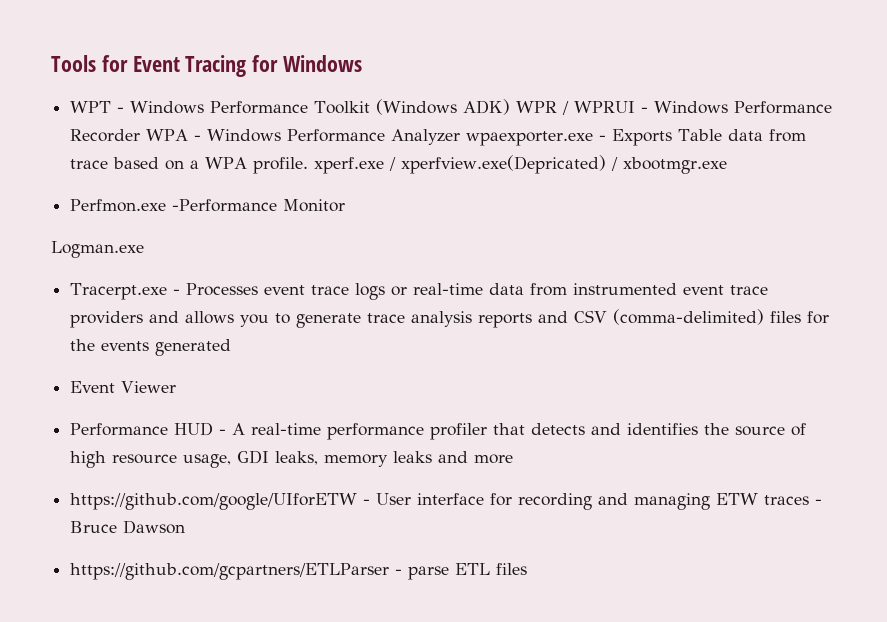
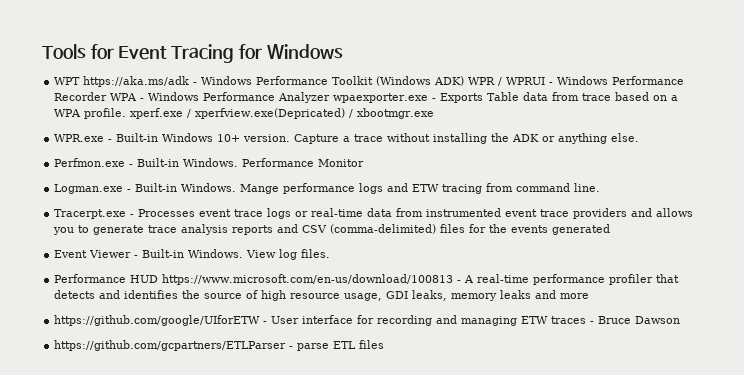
- WPT - Windows Performance Toolkit (Windows ADK) WPR / WPRUI - Windows Performance Recorder WPA - Windows Performance Analyzer wpaexporter.exe - Exports Table data from trace based on a WPA profile. xperf.exe / xperfview.exe(Depricated) / xbootmgr.exe
+ WPT https://aka.ms/adk - Windows Performance Toolkit (Windows ADK) WPR / WPRUI - Windows Performance Recorder WPA - Windows Performance Analyzer wpaexporter.exe - Exports Table data from trace based on a WPA profile. xperf.exe / xperfview.exe(Depricated) / xbootmgr.exe
- Perfmon.exe -Performance Monitor
- Logman.exe
+ WPR.exe - Built-in Windows 10+ version. Capture a trace without installing the ADK or anything else.
+ Perfmon.exe - Built-in Windows. Performance Monitor
+ Logman.exe - Built-in Windows. Mange performance logs and ETW tracing from command line.
- Event Viewer
+ Event Viewer - Built-in Windows. View log files.
- Performance HUD - A real-time performance profiler that detects and identifies the source of high resource usage, GDI leaks, memory leaks and more
+ Performance HUD https://www.microsoft.com/en-us/download/100813 - A real-time performance profiler that detects and identifies the source of high resource usage, GDI leaks, memory leaks and more

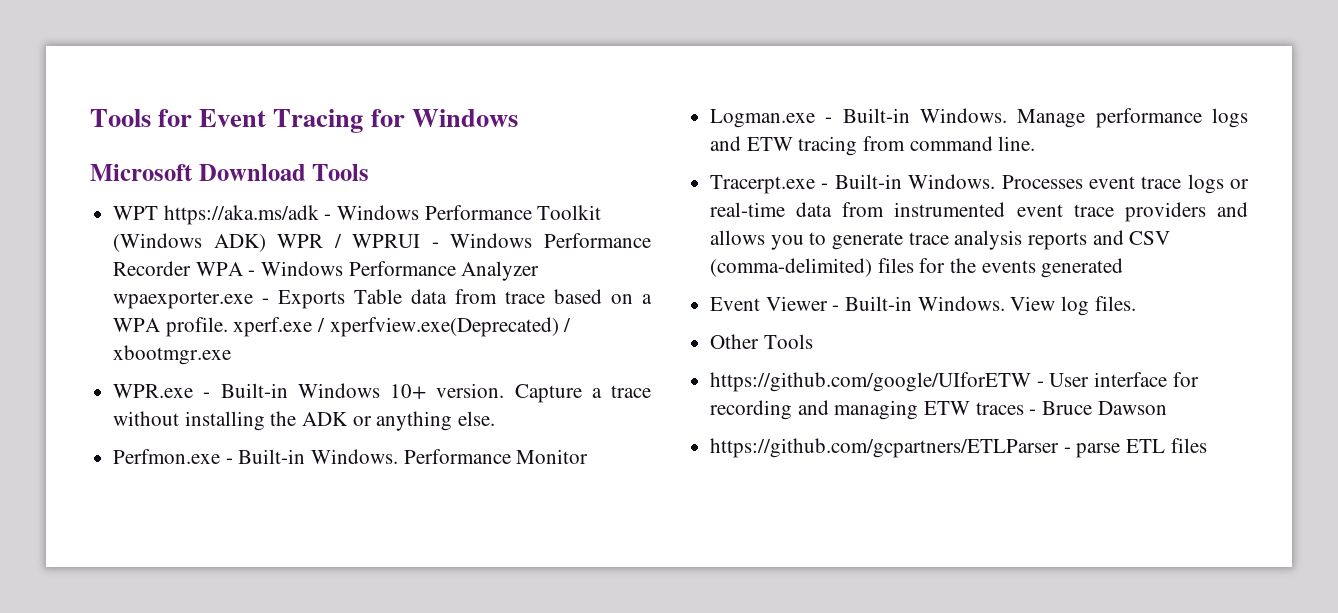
+ Microsoft Download Tools
- WPT https://aka.ms/adk - Windows Performance Toolkit (Windows ADK) WPR / WPRUI - Windows Performance Recorder WPA - Windows Performance Analyzer wpaexporter.exe - Exports Table data from trace based on a WPA profile. xperf.exe / xperfview.exe(Depricated) / xbootmgr.exe
+ WPT https://aka.ms/adk - Windows Performance Toolkit (Windows ADK) WPR / WPRUI - Windows Performance Recorder WPA - Windows Performance Analyzer wpaexporter.exe - Exports Table data from trace based on a WPA profile. xperf.exe / xperfview.exe(Deprecated) / xbootmgr.exe
- Mange performance logs and ETW tracing from command line.
+ Manage performance logs and ETW tracing from command line.
- Tracerpt.exe - Processes event trace logs or real-time data from instrumented event trace providers and allows you to generate trace analysis reports and CSV (comma-delimited) files for the events generated
+ Tracerpt.exe - Built-in Windows. Processes event trace logs or real-time data from instrumented event trace providers and allows you to generate trace analysis reports and CSV (comma-delimited) files for the events generated
- Performance HUD https://www.microsoft.com/en-us/download/100813 - A real-time performance profiler that detects and identifies the source of high resource usage, GDI leaks, memory leaks and more
+ Other Tools

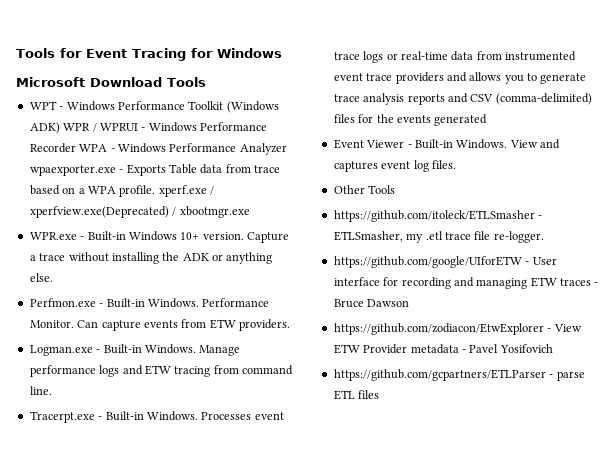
- WPT https://aka.ms/adk - Windows Performance Toolkit (Windows ADK) WPR / WPRUI - Windows Performance Recorder WPA - Windows Performance Analyzer wpaexporter.exe - Exports Table data from trace based on a WPA profile. xperf.exe / xperfview.exe(Deprecated) / xbootmgr.exe
+ WPT - Windows Performance Toolkit (Windows ADK) WPR / WPRUI - Windows Performance Recorder WPA - Windows Performance Analyzer wpaexporter.exe - Exports Table data from trace based on a WPA profile. xperf.exe / xperfview.exe(Deprecated) / xbootmgr.exe
- Performance Monitor
+ Performance Monitor. Can capture events from ETW providers.
- View log files.
+ View and captures event log files.
+ https://github.com/itoleck/ETLSmasher - ETLSmasher, my .etl trace file re-logger.
+ https://github.com/zodiacon/EtwExplorer - View ETW Provider metadata - Pavel Yosifovich

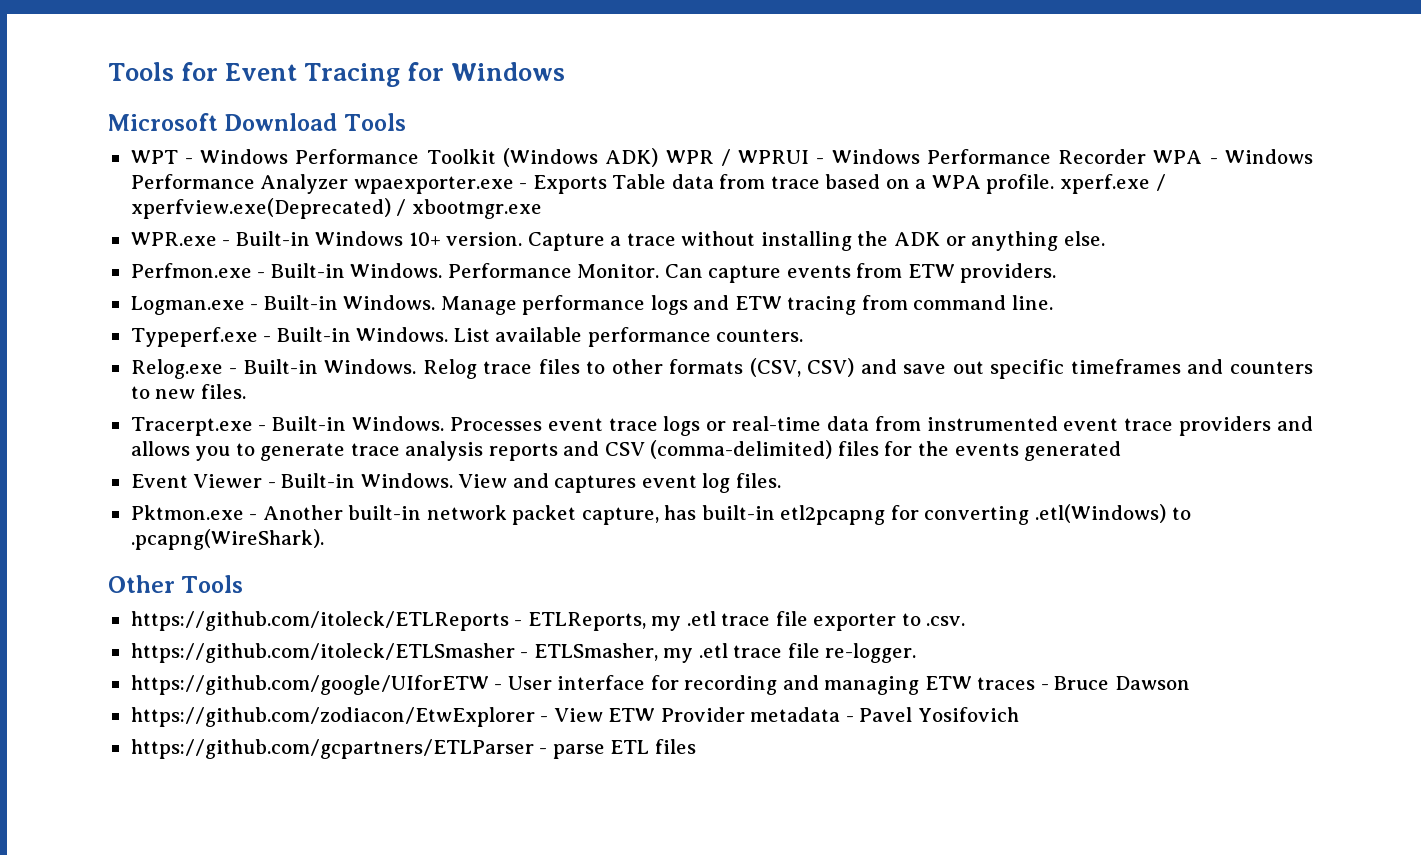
+ Typeperf.exe - Built-in Windows. List available performance counters.
+ Relog.exe - Built-in Windows. Relog trace files to other formats (CSV, CSV) and save out specific timeframes and counters to new files.
+ Pktmon.exe - Another built-in network packet capture, has built-in etl2pcapng for converting .etl(Windows) to .pcapng(WireShark).
  Other Tools
+ https://github.com/itoleck/ETLReports - ETLReports, my .etl trace file exporter to .csv.

